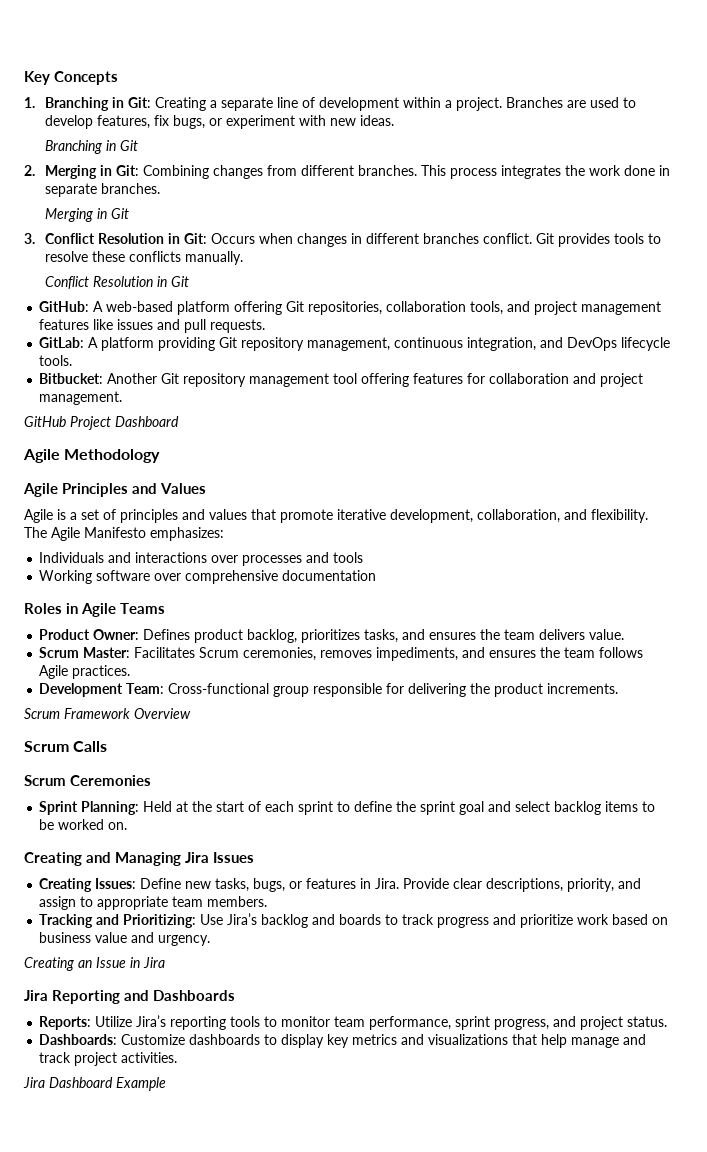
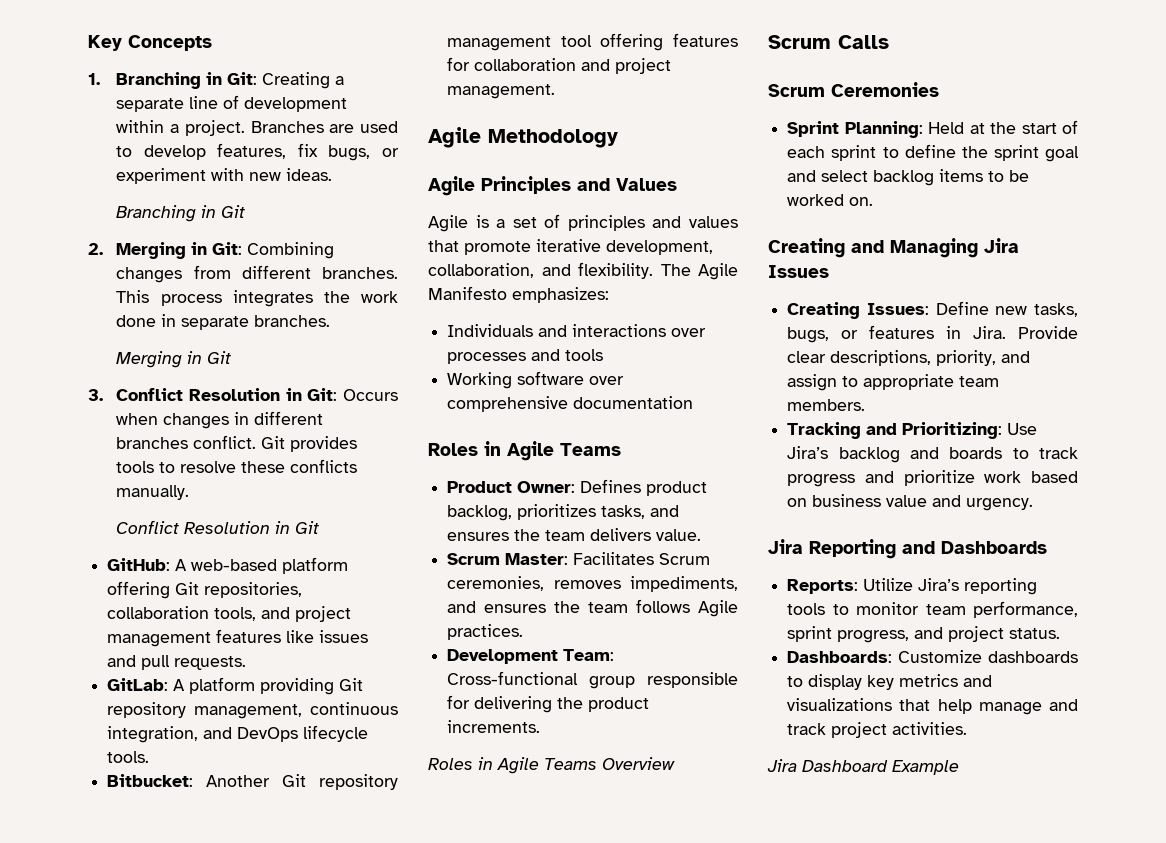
- GitHub Project Dashboard
- Scrum Framework Overview
+ Roles in Agile Teams Overview
- Creating an Issue in Jira

